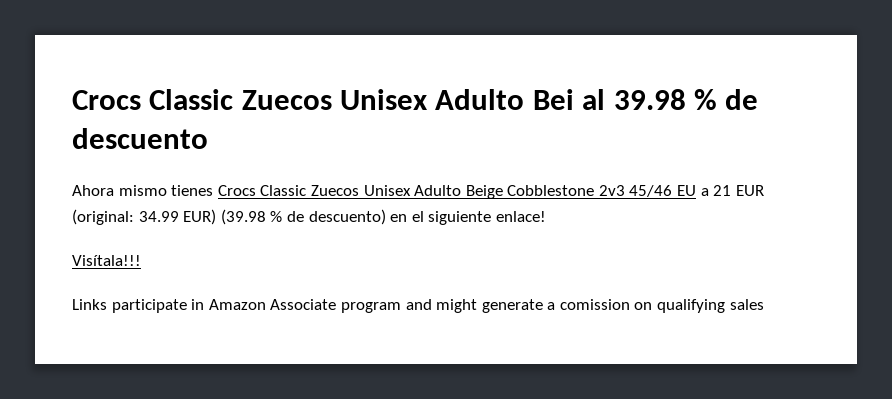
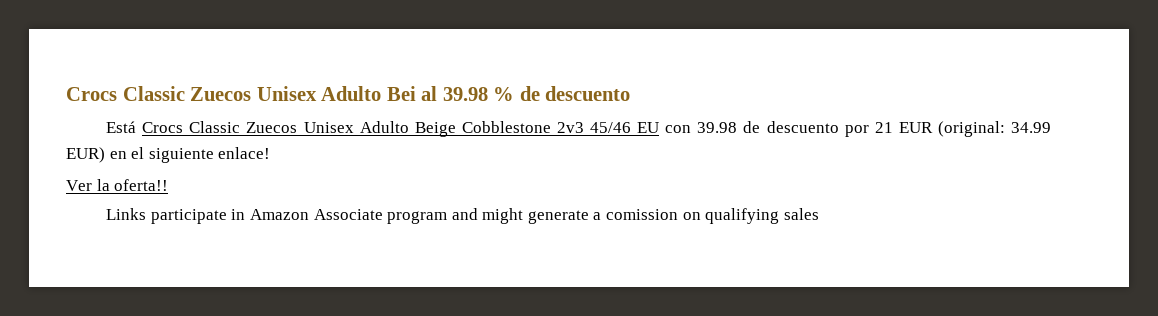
- Ahora mismo tienes Crocs Classic Zuecos Unisex Adulto Beige Cobblestone 2v3 45/46 EU a 21 EUR (original: 34.99 EUR) (39.98 % de descuento) en el siguiente enlace!
+ Está Crocs Classic Zuecos Unisex Adulto Beige Cobblestone 2v3 45/46 EU con 39.98 de descuento por 21 EUR (original: 34.99 EUR) en el siguiente enlace!
- Visítala!!!
+ Ver la oferta!!

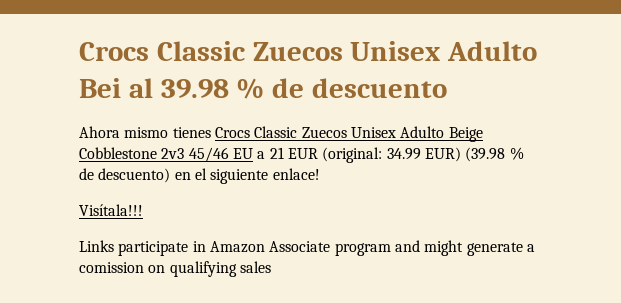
- Está Crocs Classic Zuecos Unisex Adulto Beige Cobblestone 2v3 45/46 EU con 39.98 de descuento por 21 EUR (original: 34.99 EUR) en el siguiente enlace!
+ Ahora mismo tienes Crocs Classic Zuecos Unisex Adulto Beige Cobblestone 2v3 45/46 EU a 21 EUR (original: 34.99 EUR) (39.98 % de descuento) en el siguiente enlace!
- Ver la oferta!!
+ Visítala!!!

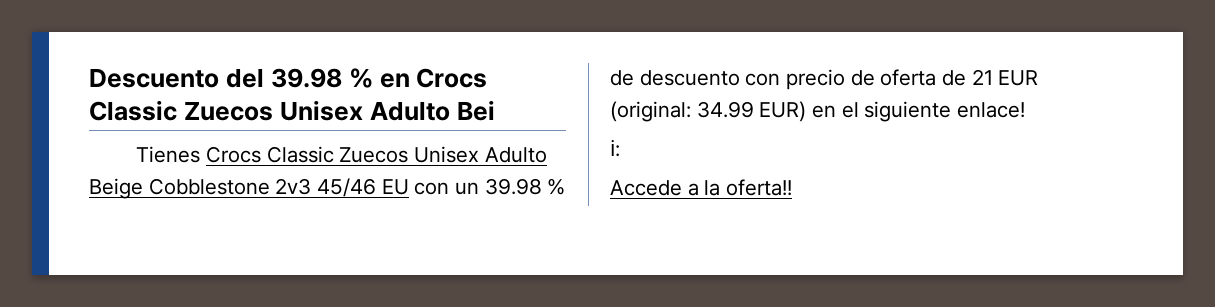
- Crocs Classic Zuecos Unisex Adulto Bei al 39.98 % de descuento
- Ahora mismo tienes Crocs Classic Zuecos Unisex Adulto Beige Cobblestone 2v3 45/46 EU a 21 EUR (original: 34.99 EUR) (39.98 % de descuento) en el siguiente enlace!
+ Descuento del 39.98 % en Crocs Classic Zuecos Unisex Adulto Bei
+ Tienes Crocs Classic Zuecos Unisex Adulto Beige Cobblestone 2v3 45/46 EU con un 39.98 % de descuento con precio de oferta de 21 EUR (original: 34.99 EUR) en el siguiente enlace!
- Visítala!!!
- Links participate in Amazon Associate program and might generate a comission on qualifying sales
+ ℹ:
+ Accede a la oferta!!

